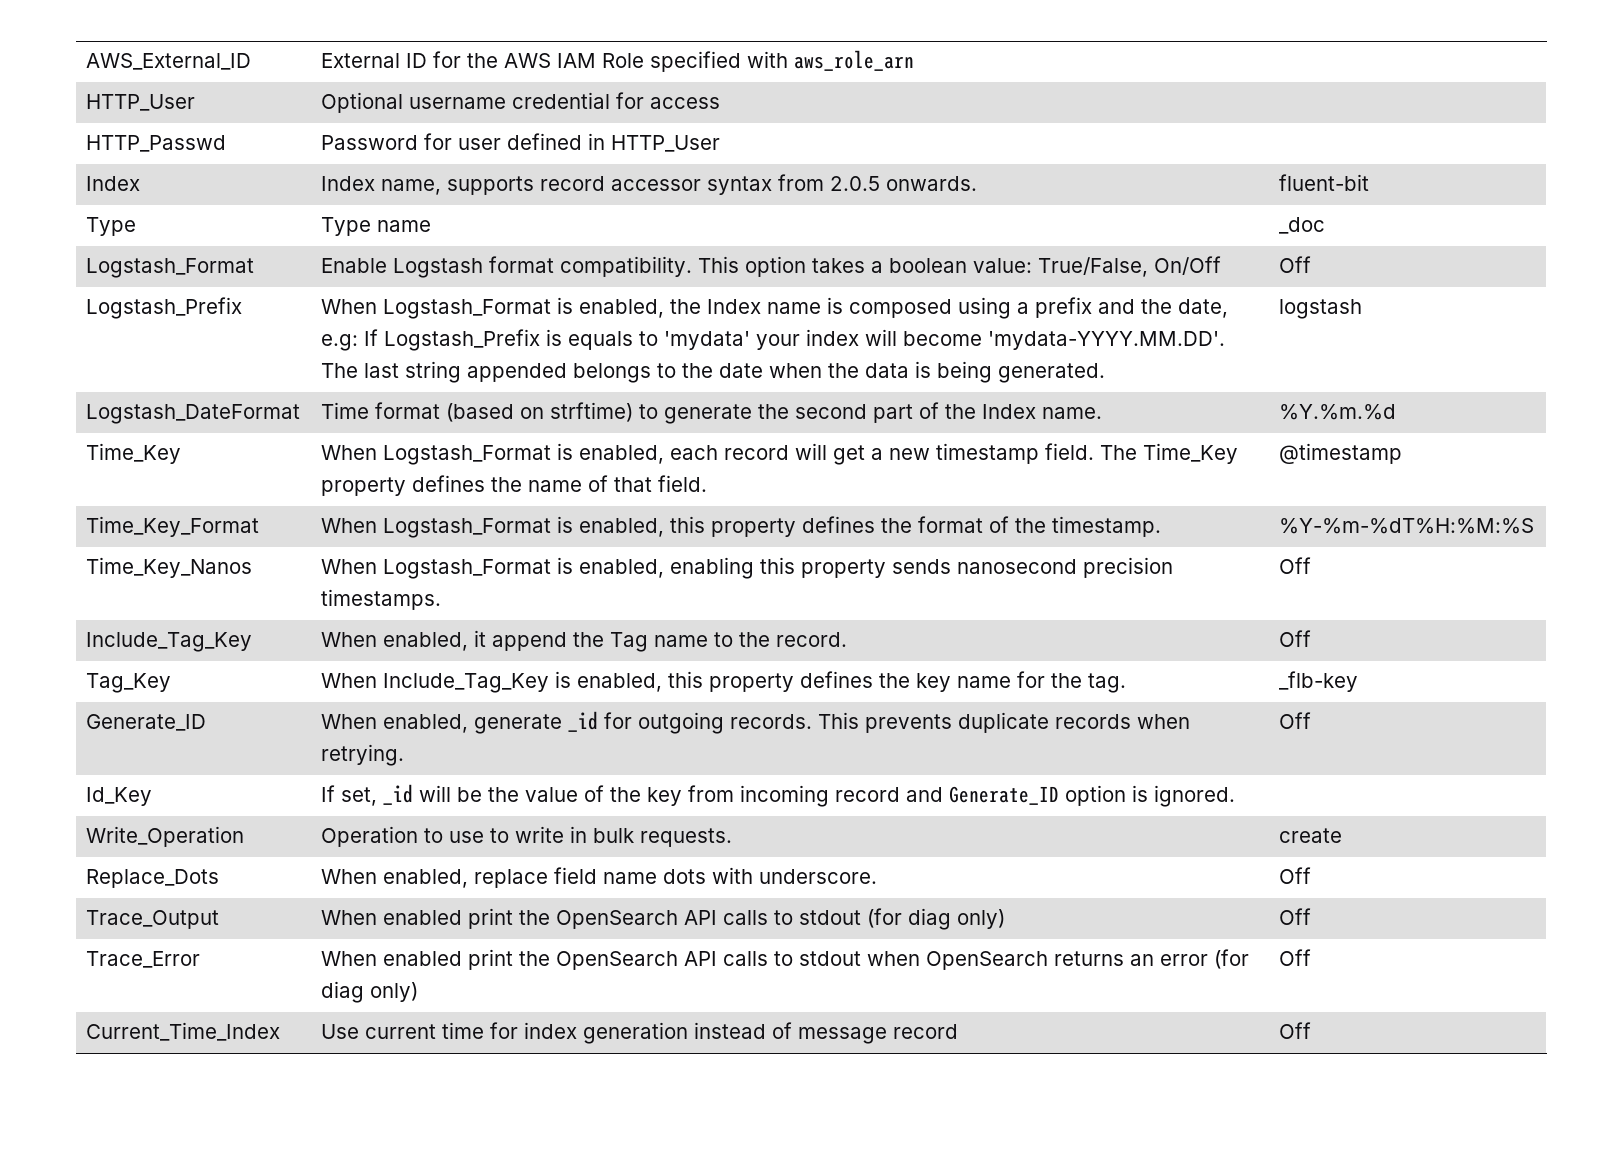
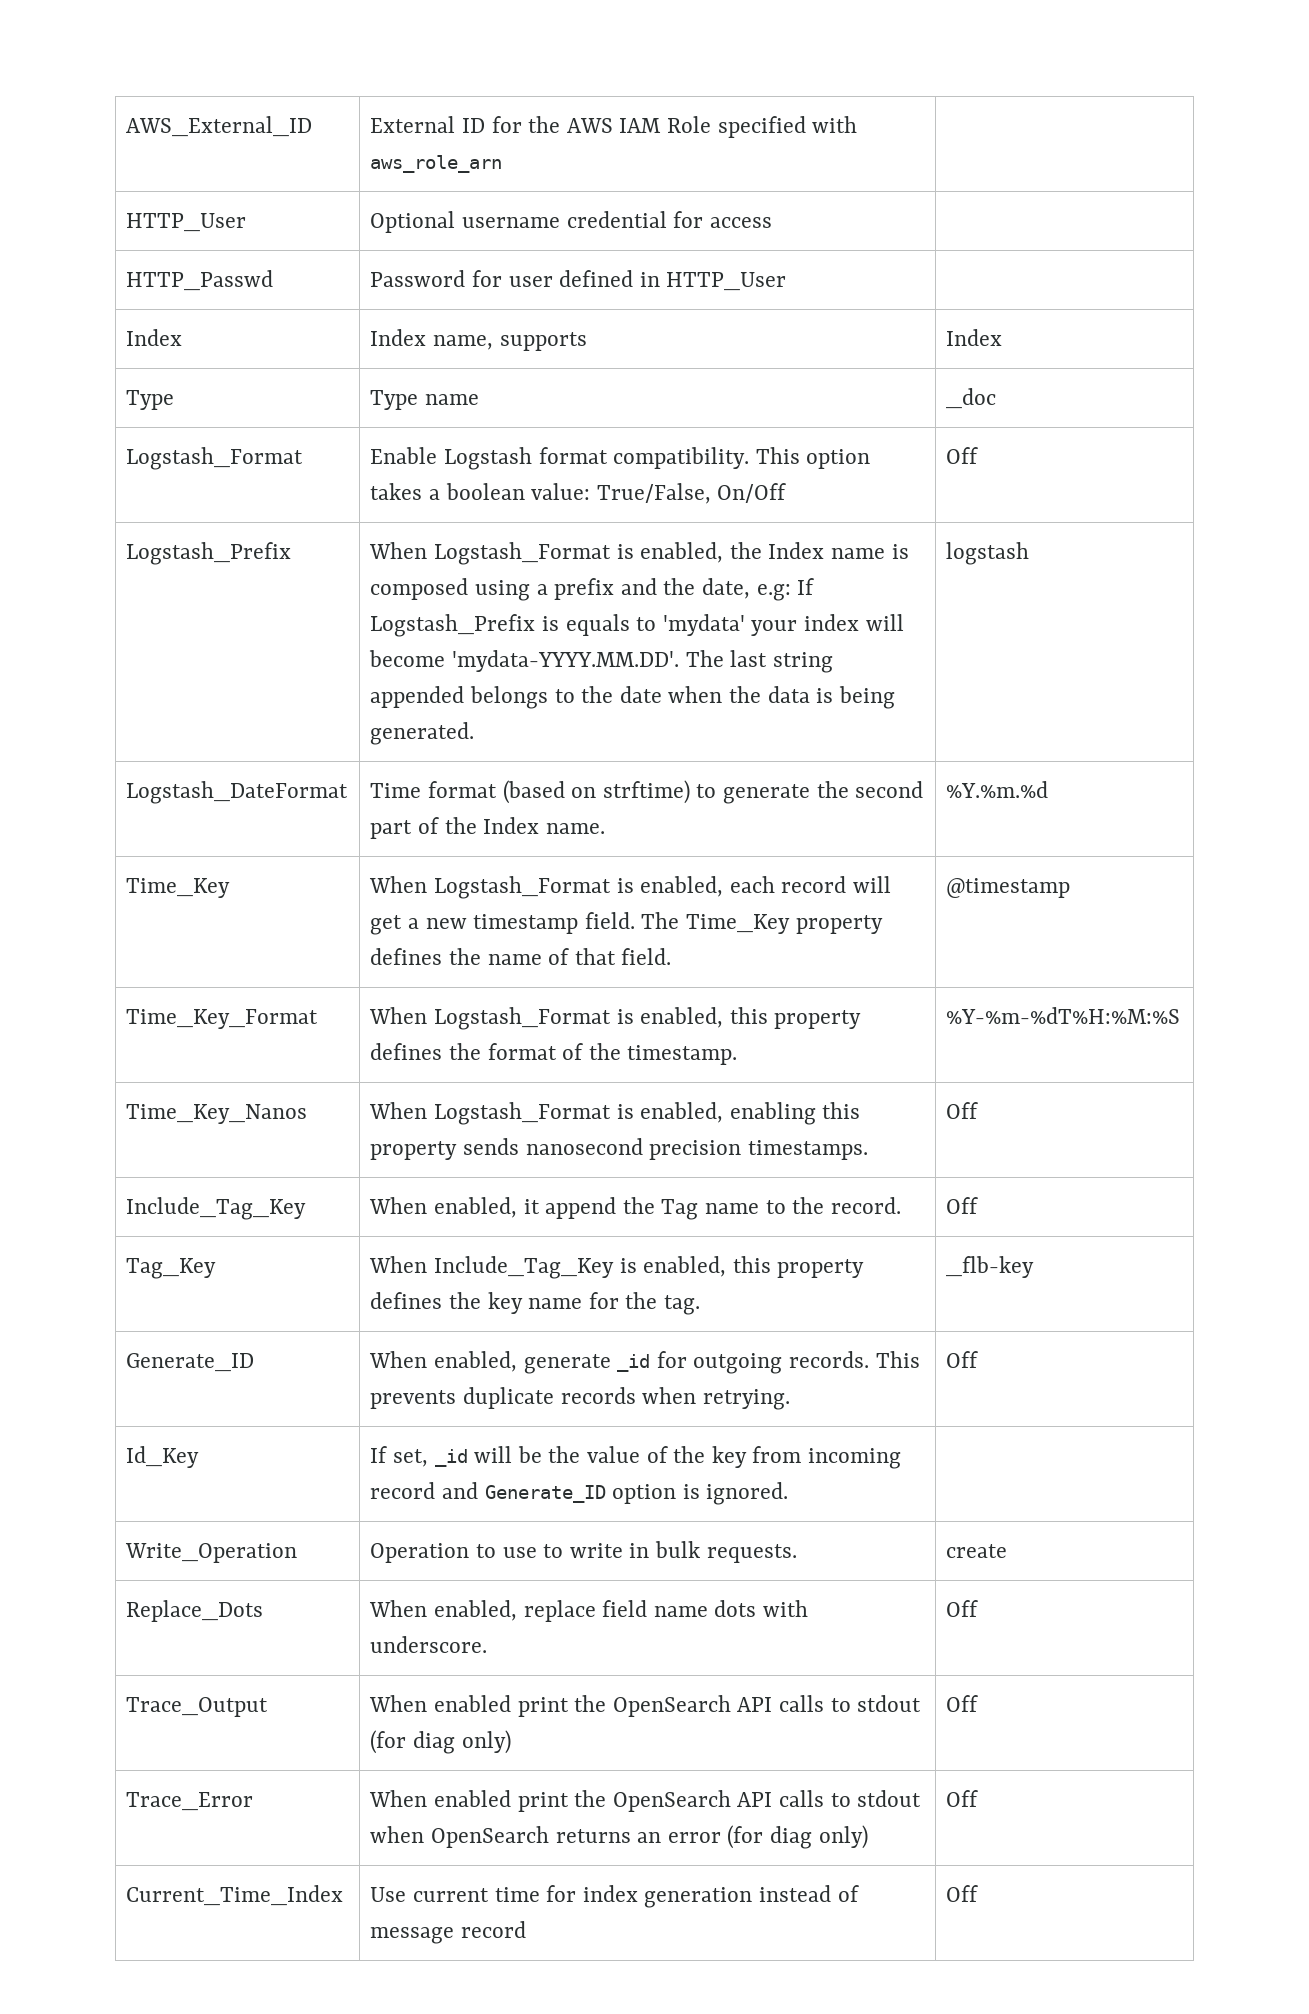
- Index | Index name, supports record accessor syntax from 2.0.5 onwards. | fluent-bit
+ Index | Index name, supports | Index

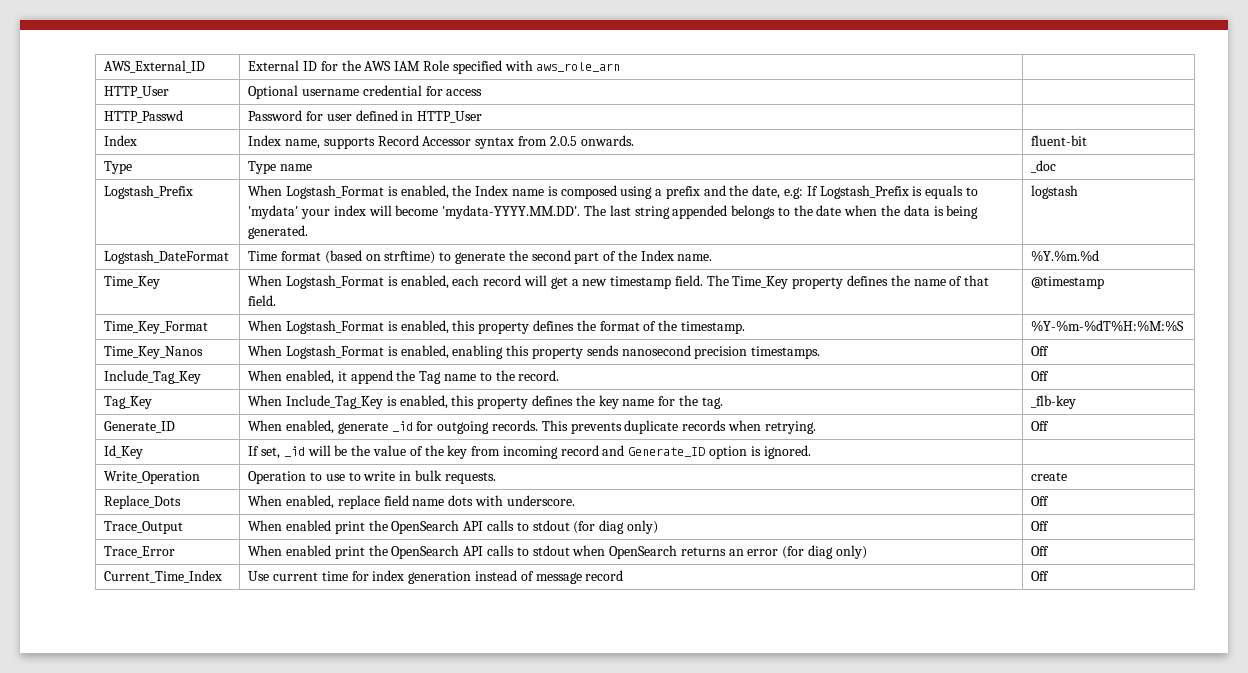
- Index | Index name, supports | Index
+ Index | Index name, supports Record Accessor syntax from 2.0.5 onwards. | fluent-bit
  Type | Type name | _doc
- Logstash_Format | Enable Logstash format compatibility. This option takes a boolean value: True/False, On/Off | Off

